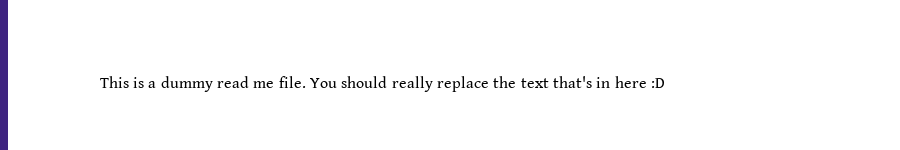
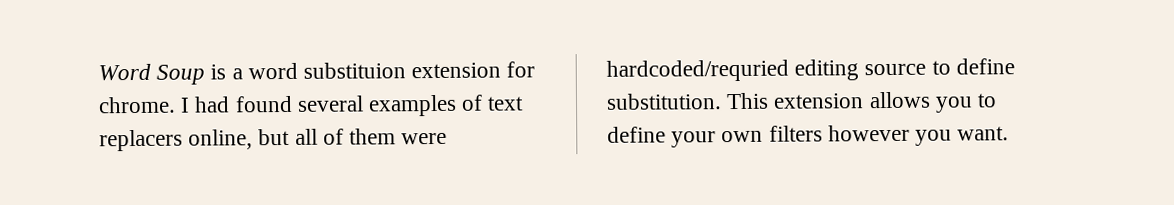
- This is a dummy read me file. You should really replace the text that's in here :D
+ Word Soup is a word substituion extension for chrome. I had found several examples of text replacers online, but all of them were hardcoded/requried editing source to define substitution. This extension allows you to define your own filters however you want.

